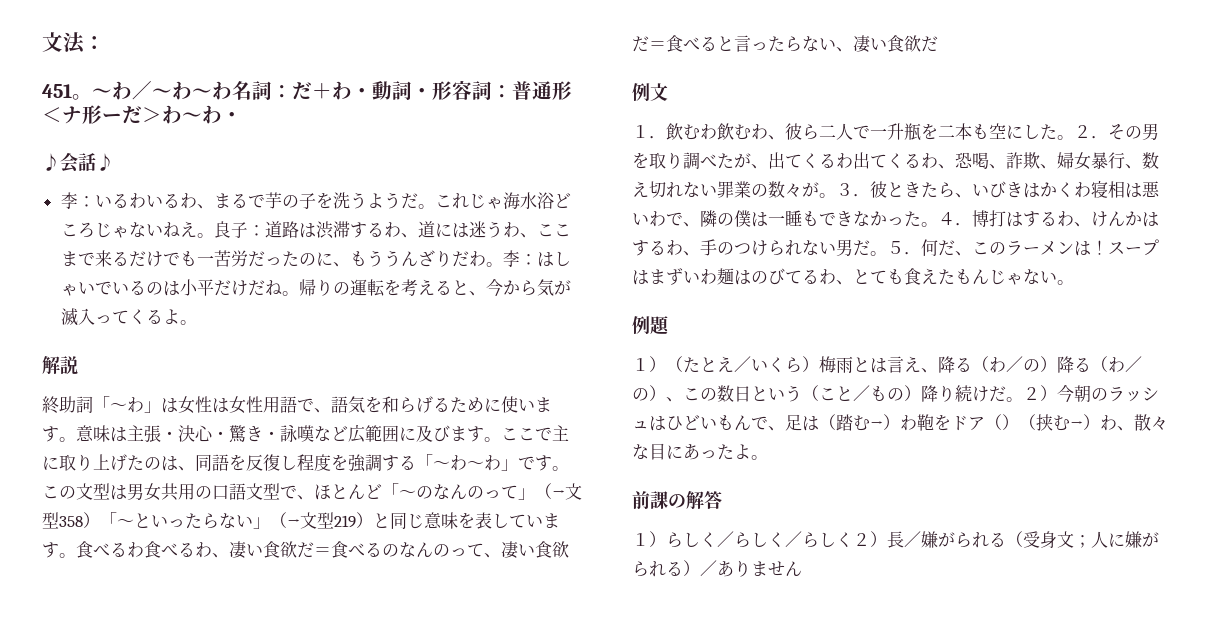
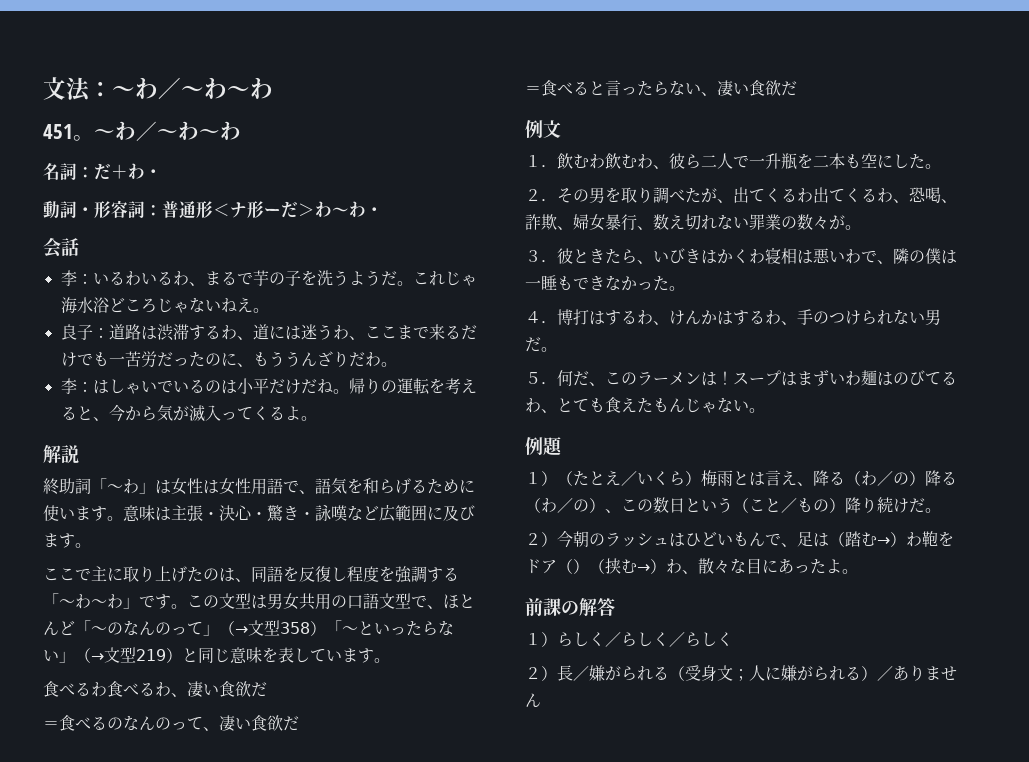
- 文法：
+ 文法：～わ／～わ～わ
- 451。～わ／～わ～わ名詞：だ＋わ・動詞・形容詞：普通形＜ナ形ーだ＞わ～わ・
+ 451。～わ／～わ～わ
+ 名詞：だ＋わ・
+ 動詞・形容詞：普通形＜ナ形ーだ＞わ～わ・
- ♪会話♪
+ 会話
- これじゃ海水浴どころじゃないねえ。良子：道路は渋滞するわ、道には迷うわ、ここまで来るだけでも一苦労だったのに、もううんざりだわ。李：はしゃいでいるのは小平だけだね。
+ これじゃ海水浴どころじゃないねえ。
+ 良子：道路は渋滞するわ、道には迷うわ、ここまで来るだけでも一苦労だったのに、もううんざりだわ。
+ 李：はしゃいでいるのは小平だけだね。
- 意味は主張・決心・驚き・詠嘆など広範囲に及びます。ここで主に取り上げたのは、同語を反復し程度を強調する「～わ～わ」です。
+ 意味は主張・決心・驚き・詠嘆など広範囲に及びます。
+ ここで主に取り上げたのは、同語を反復し程度を強調する「～わ～わ」です。
- この文型は男女共用の口語文型で、ほとんど「～のなんのって」（→文型358）「～といったらない」（→文型219）と同じ意味を表しています。食べるわ食べるわ、凄い食欲だ＝食べるのなんのって、凄い食欲だ＝食べると言ったらない、凄い食欲だ
+ この文型は男女共用の口語文型で、ほとんど「～のなんのって」（→文型358）「～といったらない」（→文型219）と同じ意味を表しています。
+ 食べるわ食べるわ、凄い食欲だ
+ ＝食べるのなんのって、凄い食欲だ
+ ＝食べると言ったらない、凄い食欲だ
- １．飲むわ飲むわ、彼ら二人で一升瓶を二本も空にした。２．その男を取り調べたが、出てくるわ出てくるわ、恐喝、詐欺、婦女暴行、数え切れない罪業の数々が。３．彼ときたら、いびきはかくわ寝相は悪いわで、隣の僕は一睡もできなかった。４．博打はするわ、けんかはするわ、手のつけられない男だ。５．何だ、このラーメンは！
+ １．飲むわ飲むわ、彼ら二人で一升瓶を二本も空にした。
+ ２．その男を取り調べたが、出てくるわ出てくるわ、恐喝、詐欺、婦女暴行、数え切れない罪業の数々が。
+ ３．彼ときたら、いびきはかくわ寝相は悪いわで、隣の僕は一睡もできなかった。
+ ４．博打はするわ、けんかはするわ、手のつけられない男だ。
+ ５．何だ、このラーメンは！
- １）（たとえ／いくら）梅雨とは言え、降る（わ／の）降る（わ／の）、この数日という（こと／もの）降り続けだ。２）今朝のラッシュはひどいもんで、足は（踏む→）わ鞄をドア（）（挟む→）わ、散々な目にあったよ。
+ １）（たとえ／いくら）梅雨とは言え、降る（わ／の）降る（わ／の）、この数日という（こと／もの）降り続けだ。
+ ２）今朝のラッシュはひどいもんで、足は（踏む→）わ鞄をドア（）（挟む→）わ、散々な目にあったよ。
- １）らしく／らしく／らしく２）長／嫌がられる（受身文；人に嫌がられる）／ありません
+ １）らしく／らしく／らしく
+ ２）長／嫌がられる（受身文；人に嫌がられる）／ありません

